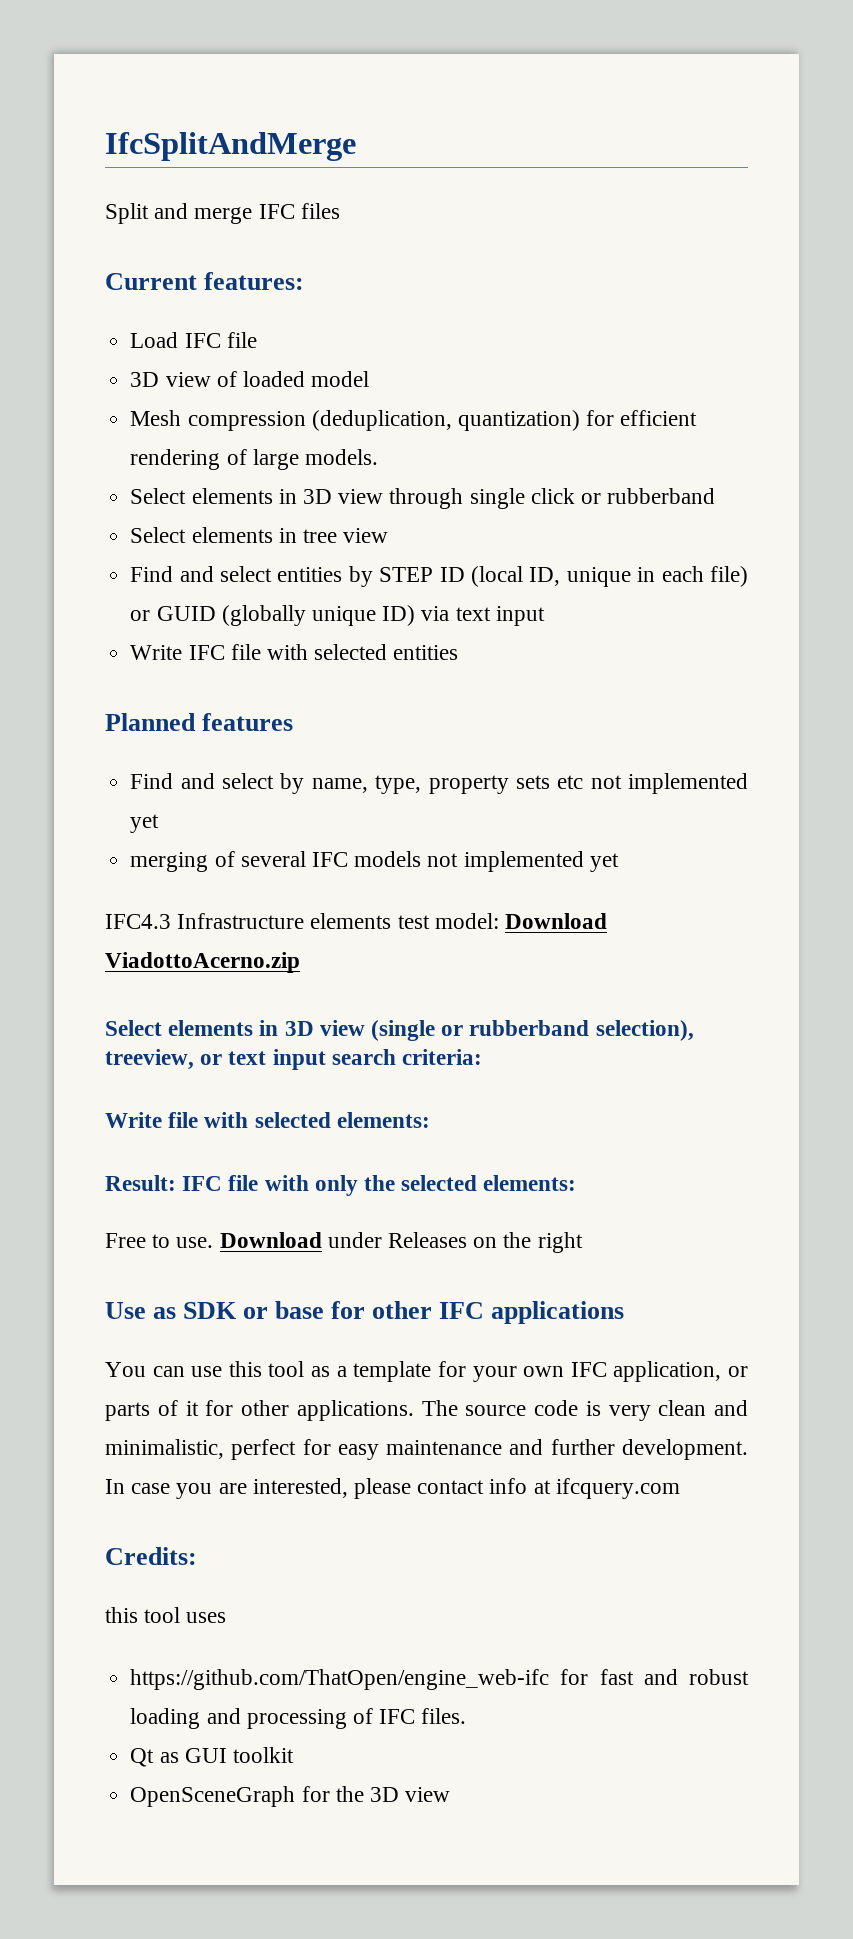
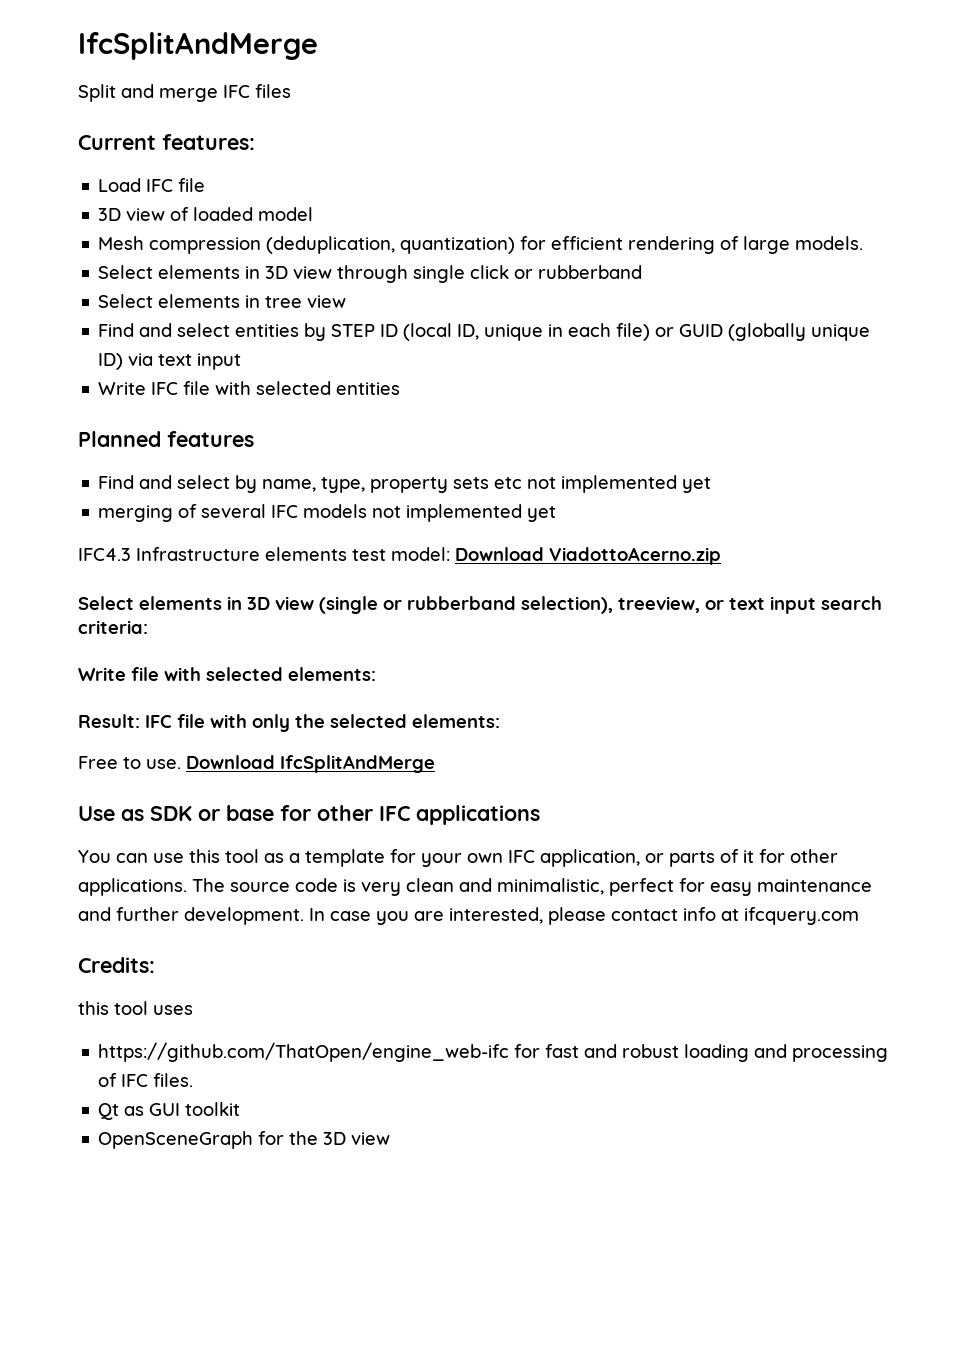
- Download under Releases on the right
+ Download IfcSplitAndMerge

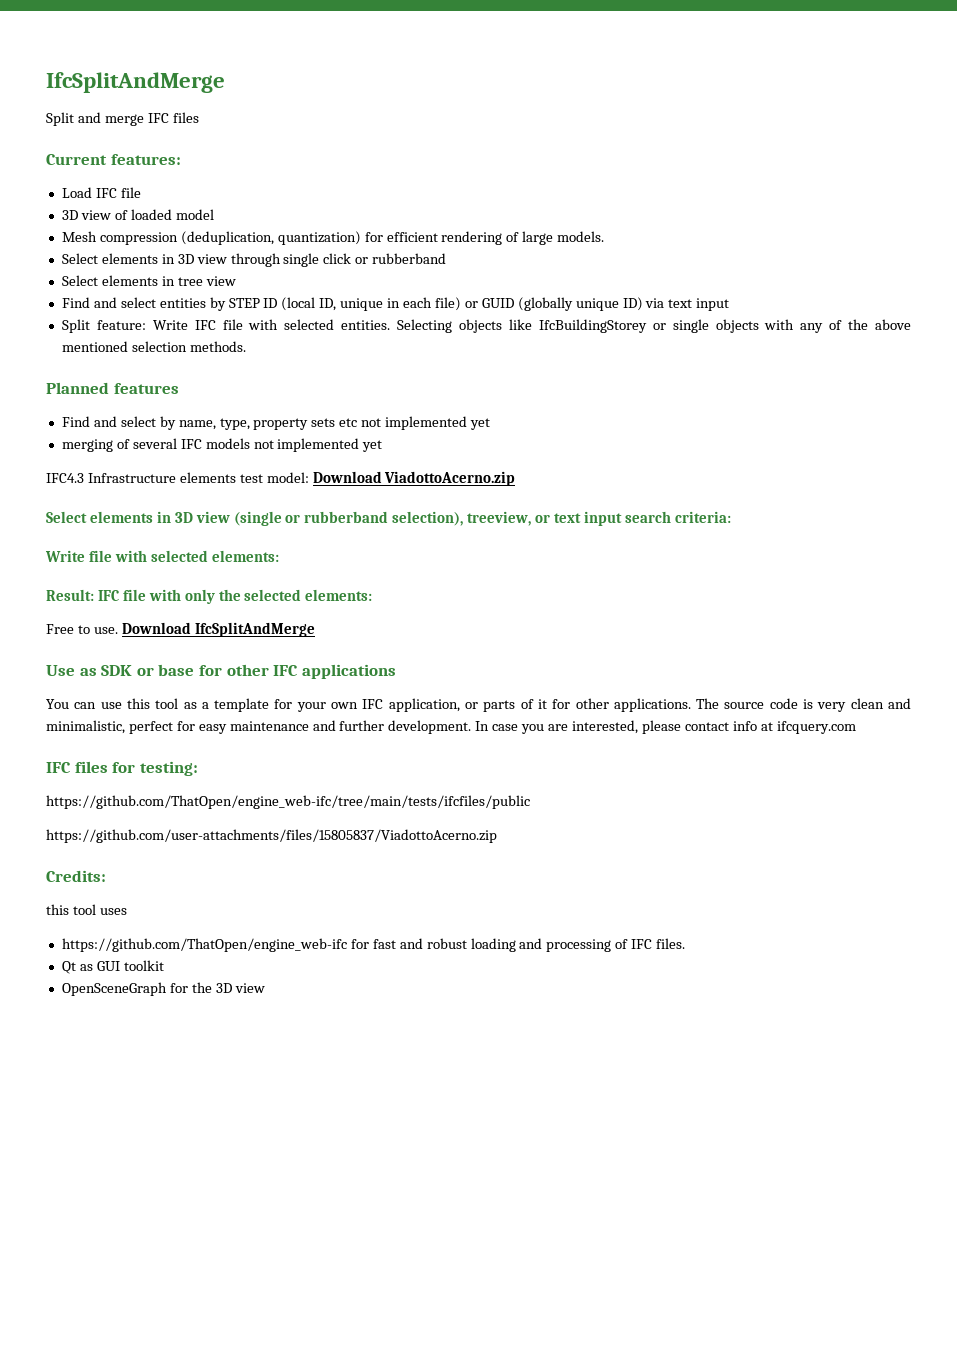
- Write IFC file with selected entities
+ Split feature: Write IFC file with selected entities. Selecting objects like IfcBuildingStorey or single objects with any of the above mentioned selection methods.
+ IFC files for testing:
+ https://github.com/ThatOpen/engine_web-ifc/tree/main/tests/ifcfiles/public
+ https://github.com/user-attachments/files/15805837/ViadottoAcerno.zip

